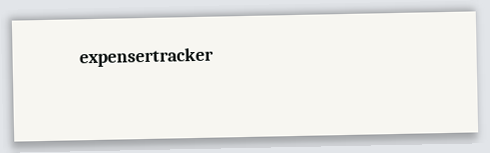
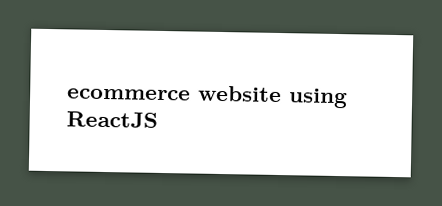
- expensertracker
+ ecommerce website using ReactJS

